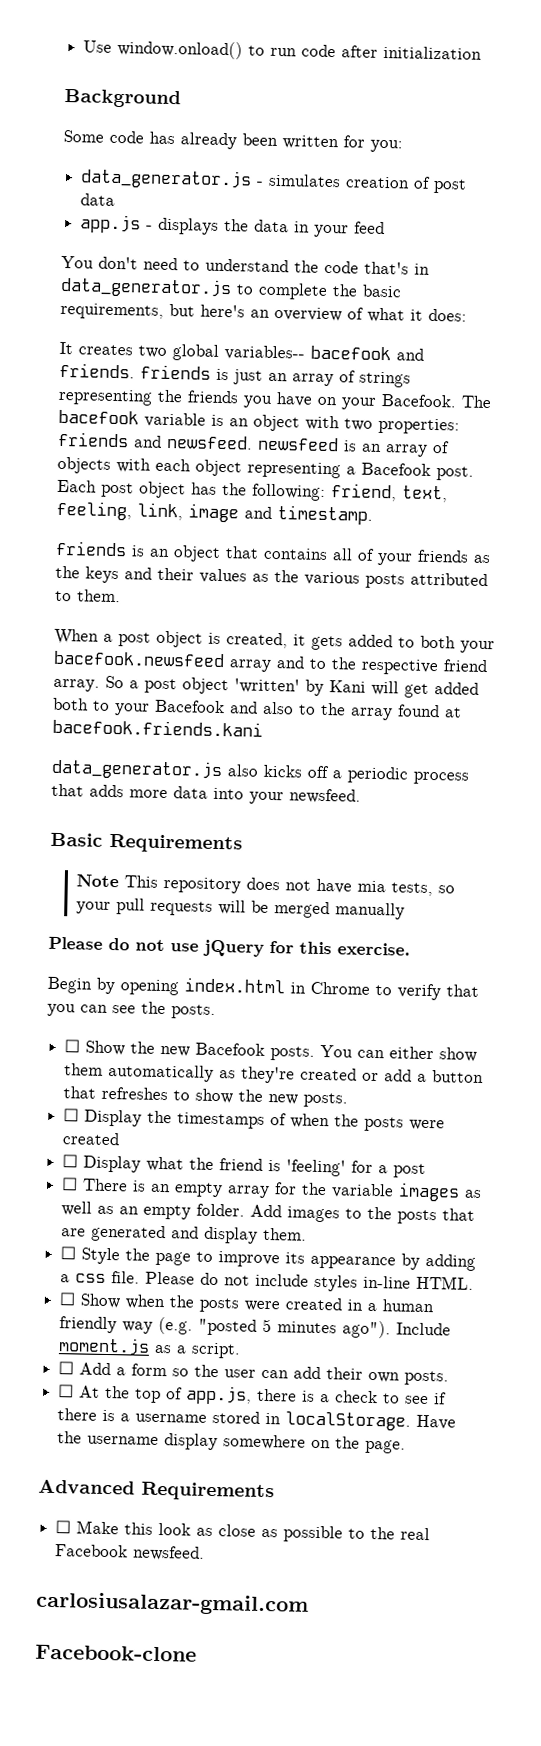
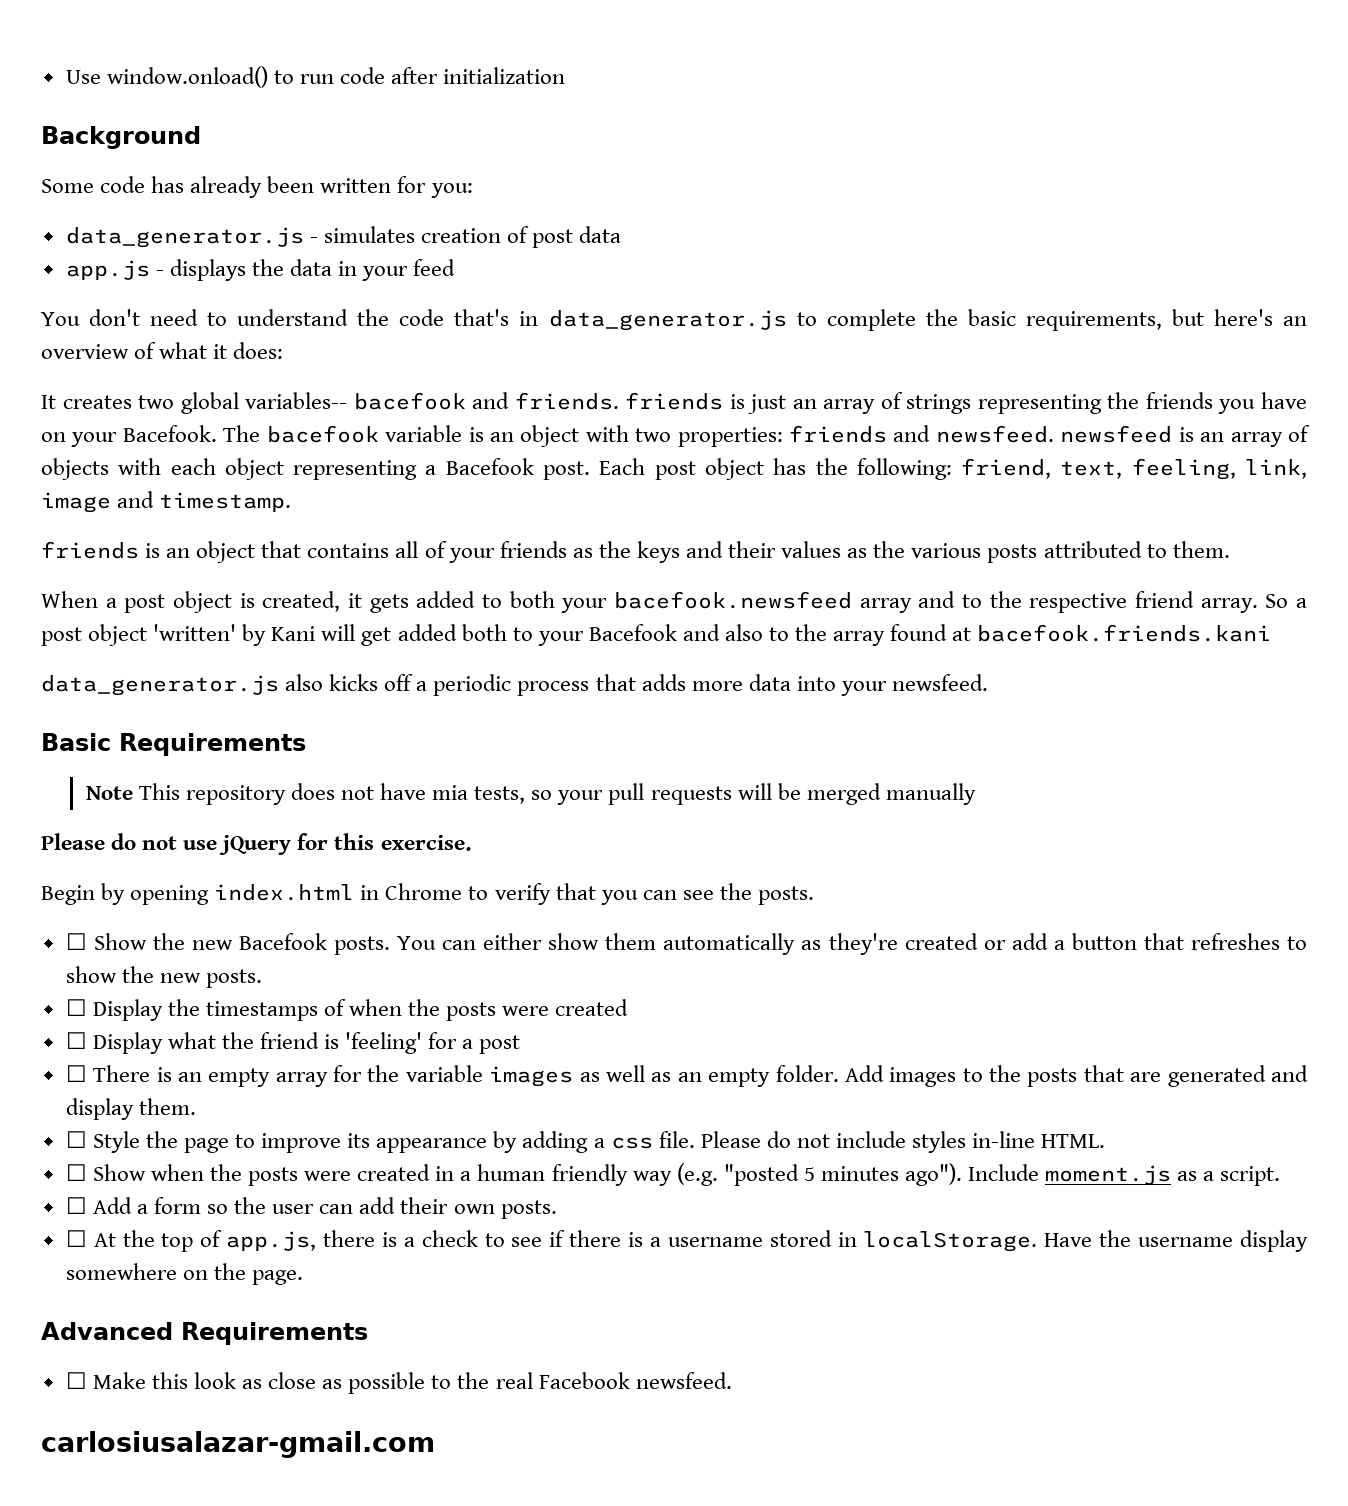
- Facebook-clone

